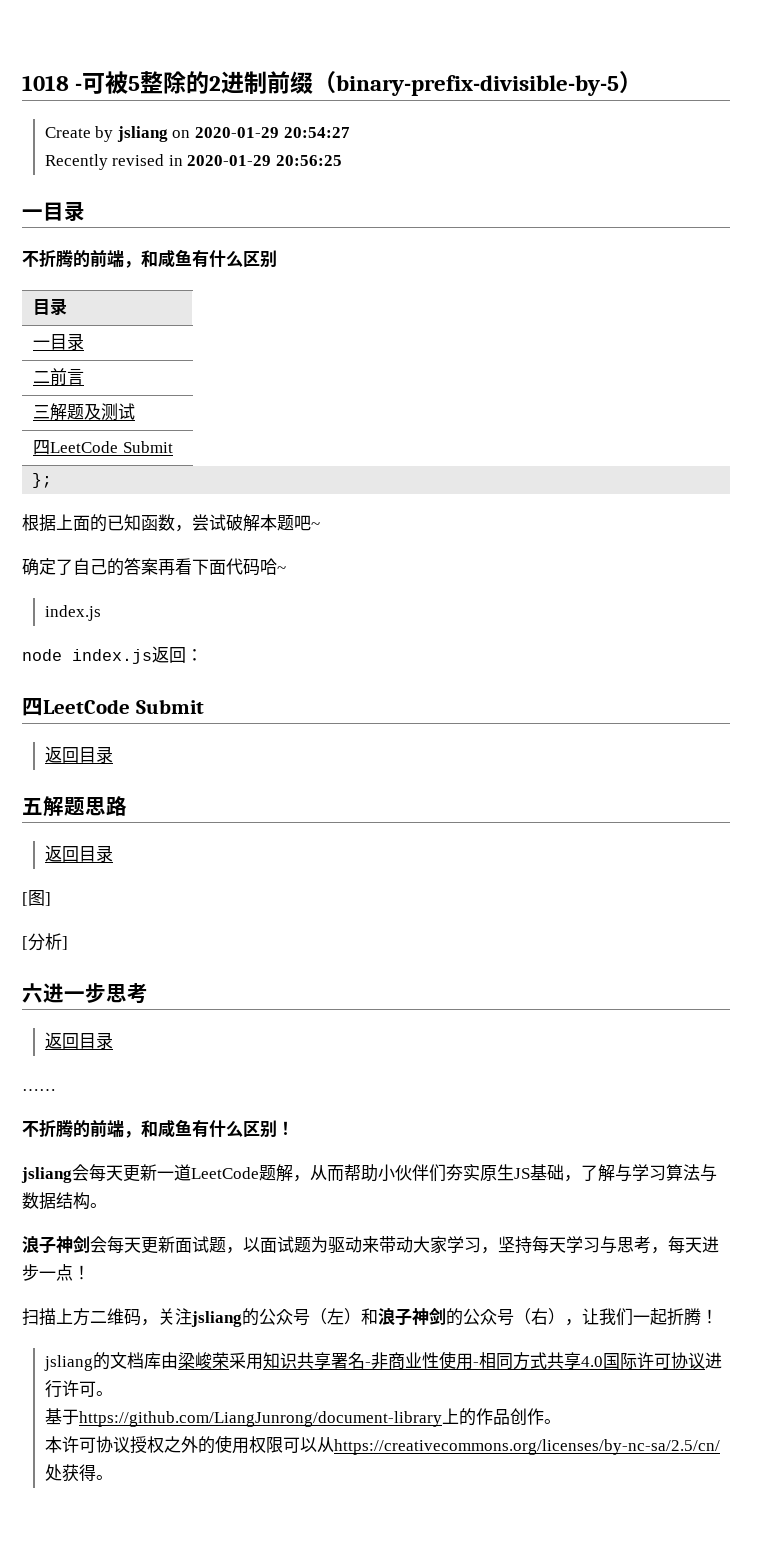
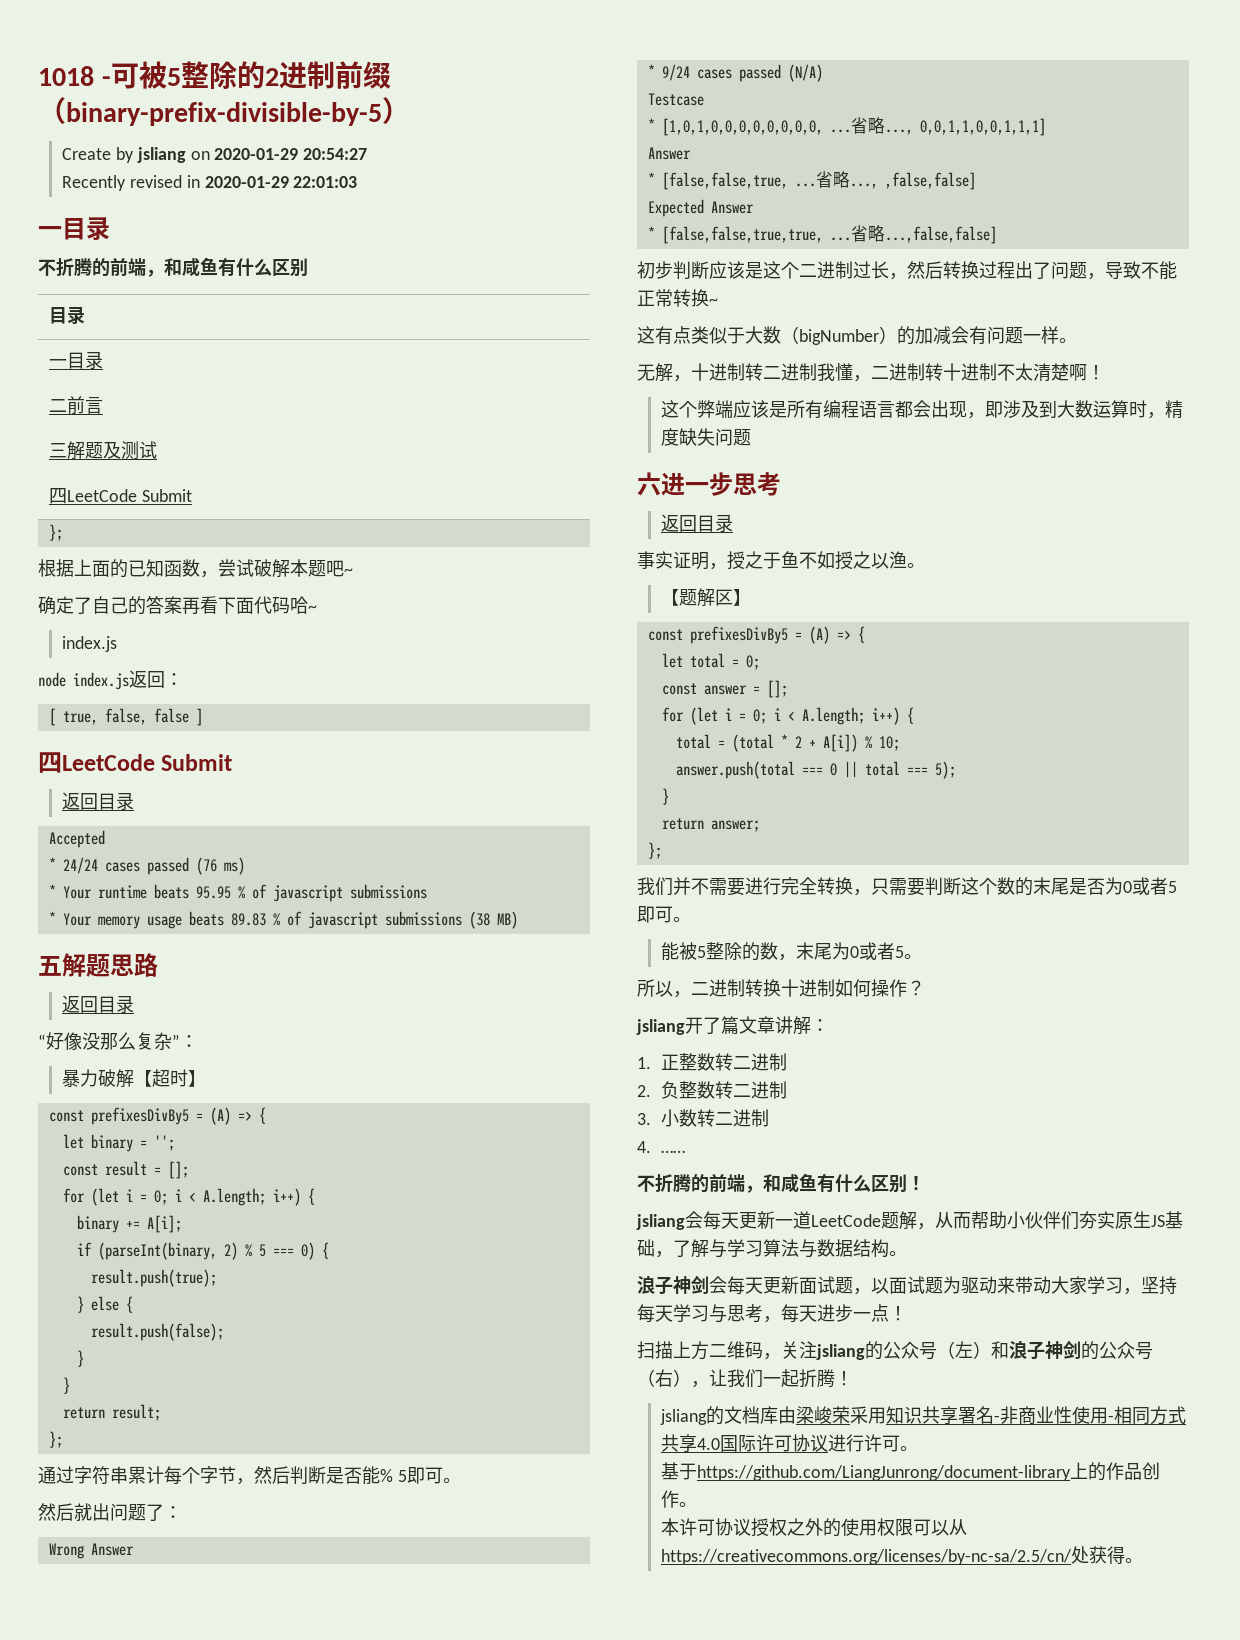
- Recently revised in 2020-01-29 20:56:25
+ Recently revised in 2020-01-29 22:01:03
+ [ true, false, false ]
+ Accepted
+ * 24/24 cases passed (76 ms)
+ * Your runtime beats 95.95 % of javascript submissions
+ * Your memory usage beats 89.83 % of javascript submissions (38 MB)
- [图]
- [分析]
+ “好像没那么复杂”：
+ 暴力破解【超时】
+ const prefixesDivBy5 = (A) => {
+ let binary = '';
+ const result = [];
+ for (let i = 0; i < A.length; i++) {
+ binary += A[i];
+ if (parseInt(binary, 2) % 5 === 0) {
+ result.push(true);
+ } else {
+ result.push(false);
+ }
+ }
+ return result;
+ };
+ 通过字符串累计每个字节，然后判断是否能% 5即可。
+ 然后就出问题了：
+ Wrong Answer
+ * 9/24 cases passed (N/A)
+ Testcase
+ * [1,0,1,0,0,0,0,0,0,0,0, ...省略..., 0,0,1,1,0,0,1,1,1]
+ Answer
+ * [false,false,true, ...省略..., ,false,false]
+ Expected Answer
+ * [false,false,true,true, ...省略...,false,false]
+ 初步判断应该是这个二进制过长，然后转换过程出了问题，导致不能正常转换~
+ 这有点类似于大数（bigNumber）的加减会有问题一样。
+ 无解，十进制转二进制我懂，二进制转十进制不太清楚啊！
+ 这个弊端应该是所有编程语言都会出现，即涉及到大数运算时，精度缺失问题
- ……
+ 事实证明，授之于鱼不如授之以渔。
+ 【题解区】
+ const prefixesDivBy5 = (A) => {
+ let total = 0;
+ const answer = [];
+ for (let i = 0; i < A.length; i++) {
+ total = (total * 2 + A[i]) % 10;
+ answer.push(total === 0 || total === 5);
+ }
+ return answer;
+ };
+ 我们并不需要进行完全转换，只需要判断这个数的末尾是否为0或者5即可。
+ 能被5整除的数，末尾为0或者5。
+ 所以，二进制转换十进制如何操作？
+ jsliang开了篇文章讲解：
+ 1.正整数转二进制
+ 2.负整数转二进制
+ 3.小数转二进制
+ 4. ……

